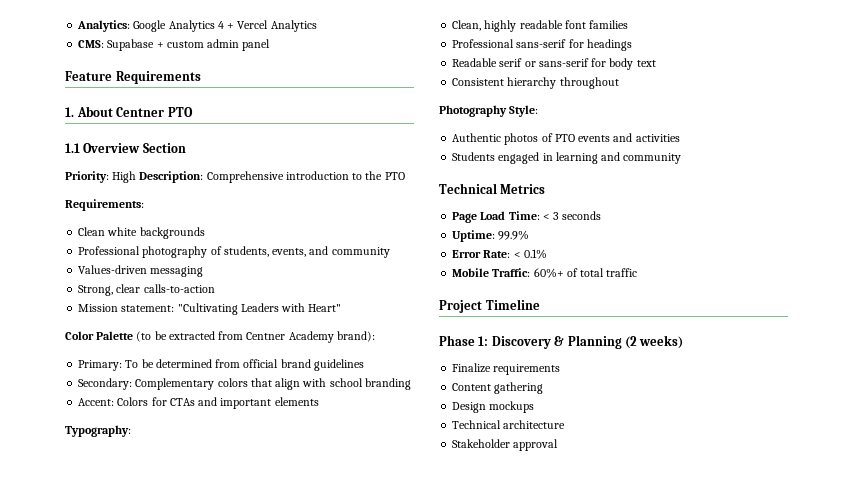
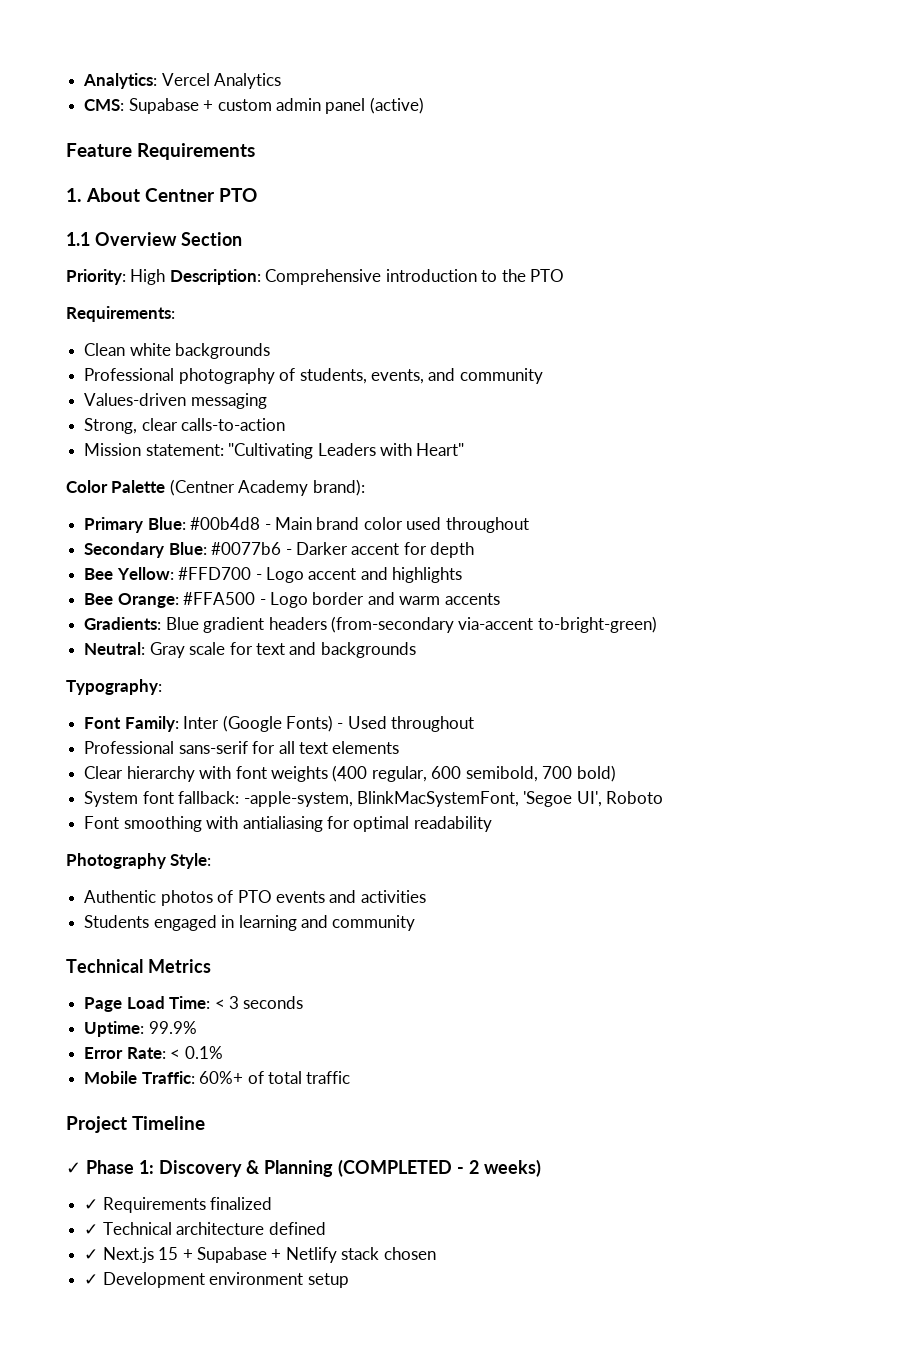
- Analytics: Google Analytics 4 + Vercel Analytics
+ Analytics: Vercel Analytics
- CMS: Supabase + custom admin panel
+ CMS: Supabase + custom admin panel (active)
- Color Palette (to be extracted from Centner Academy brand):
- Primary: To be determined from official brand guidelines
- Secondary: Complementary colors that align with school branding
- Accent: Colors for CTAs and important elements
+ Color Palette (Centner Academy brand):
+ Primary Blue: #00b4d8 - Main brand color used throughout
+ Secondary Blue: #0077b6 - Darker accent for depth
+ Bee Yellow: #FFD700 - Logo accent and highlights
+ Bee Orange: #FFA500 - Logo border and warm accents
+ Gradients: Blue gradient headers (from-secondary via-accent to-bright-green)
+ Neutral: Gray scale for text and backgrounds
  Typography:
- Clean, highly readable font families
- Professional sans-serif for headings
- Readable serif or sans-serif for body text
- Consistent hierarchy throughout
+ Font Family: Inter (Google Fonts) - Used throughout
+ Professional sans-serif for all text elements
+ Clear hierarchy with font weights (400 regular, 600 semibold, 700 bold)
+ System font fallback: -apple-system, BlinkMacSystemFont, 'Segoe UI', Roboto
+ Font smoothing with antialiasing for optimal readability
- Phase 1: Discovery & Planning (2 weeks)
- Finalize requirements
- Content gathering
- Design mockups
- Technical architecture
- Stakeholder approval
+ ✓ Phase 1: Discovery & Planning (COMPLETED - 2 weeks)
+ ✓ Requirements finalized
+ ✓ Technical architecture defined
+ ✓ Next.js 15 + Supabase + Netlify stack chosen
+ ✓ Development environment setup

